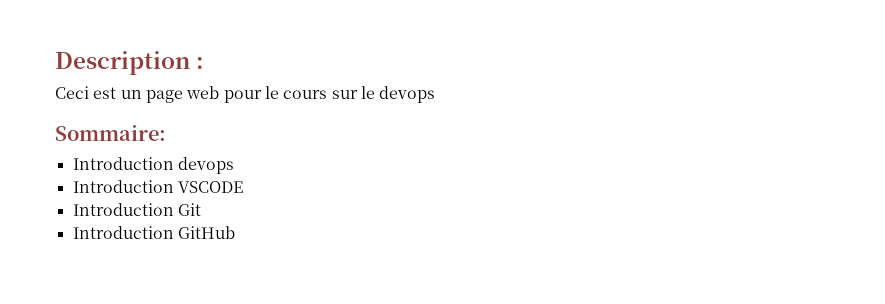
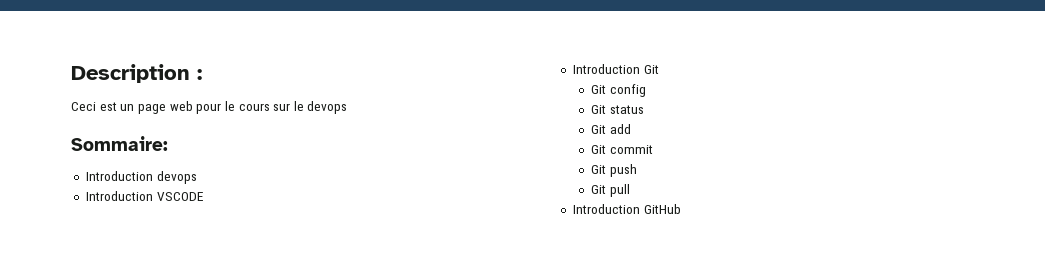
+ Git config
+ Git status
+ Git add
+ Git commit
+ Git push
+ Git pull

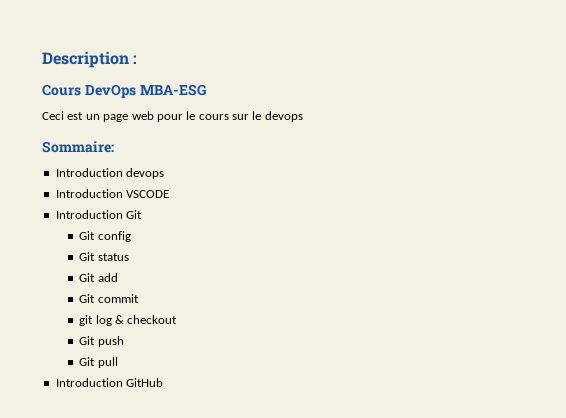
+ Cours DevOps MBA-ESG
+ git log & checkout

